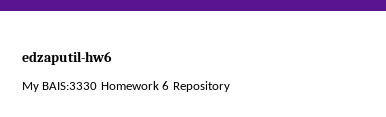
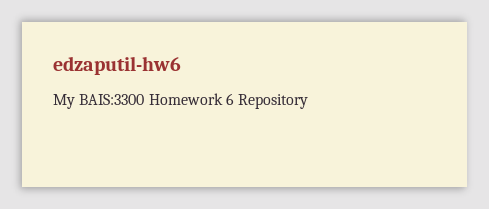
- My BAIS:3330 Homework 6 Repository
+ My BAIS:3300 Homework 6 Repository

